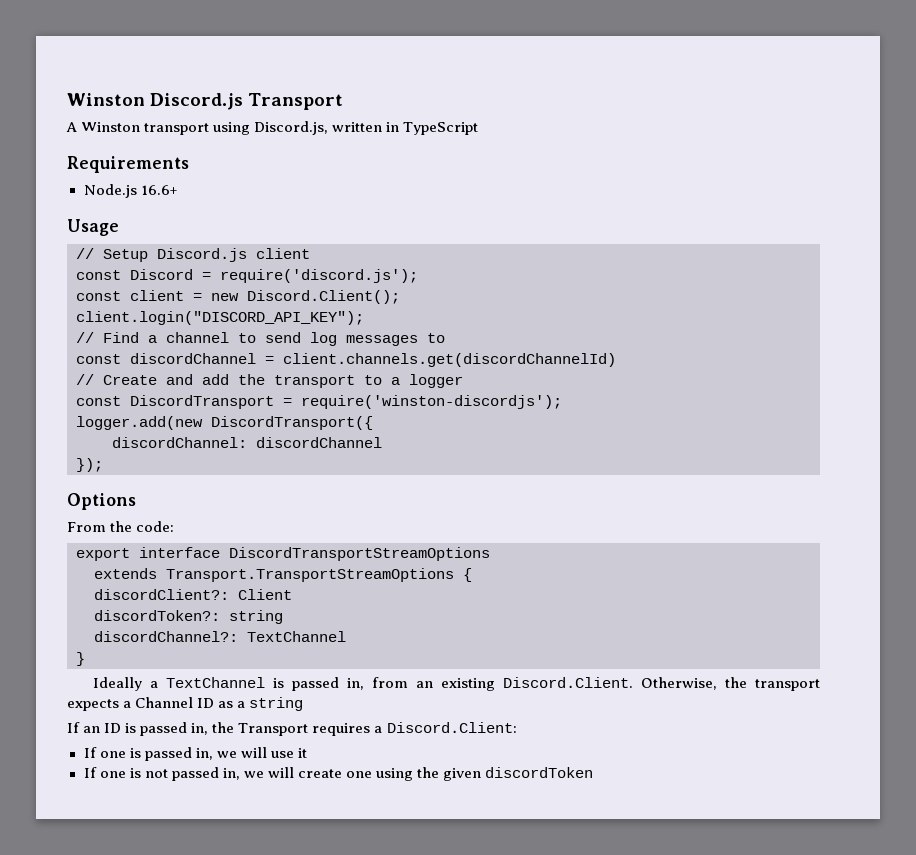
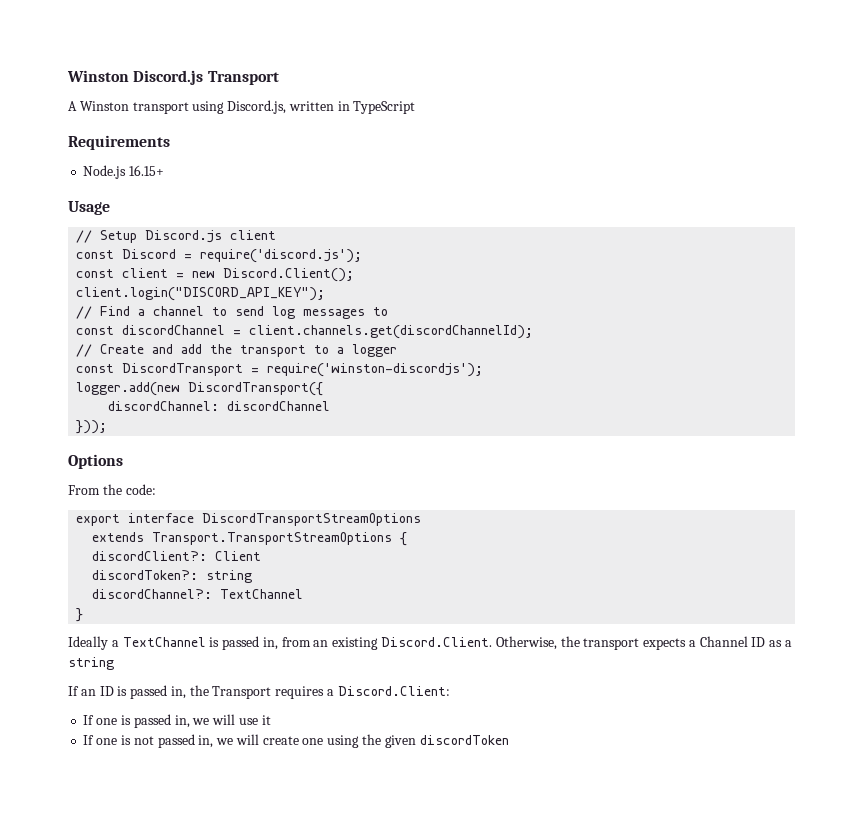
- Node.js 16.6+
+ Node.js 16.15+
- const discordChannel = client.channels.get(discordChannelId)
+ const discordChannel = client.channels.get(discordChannelId);
- });
+ }));

